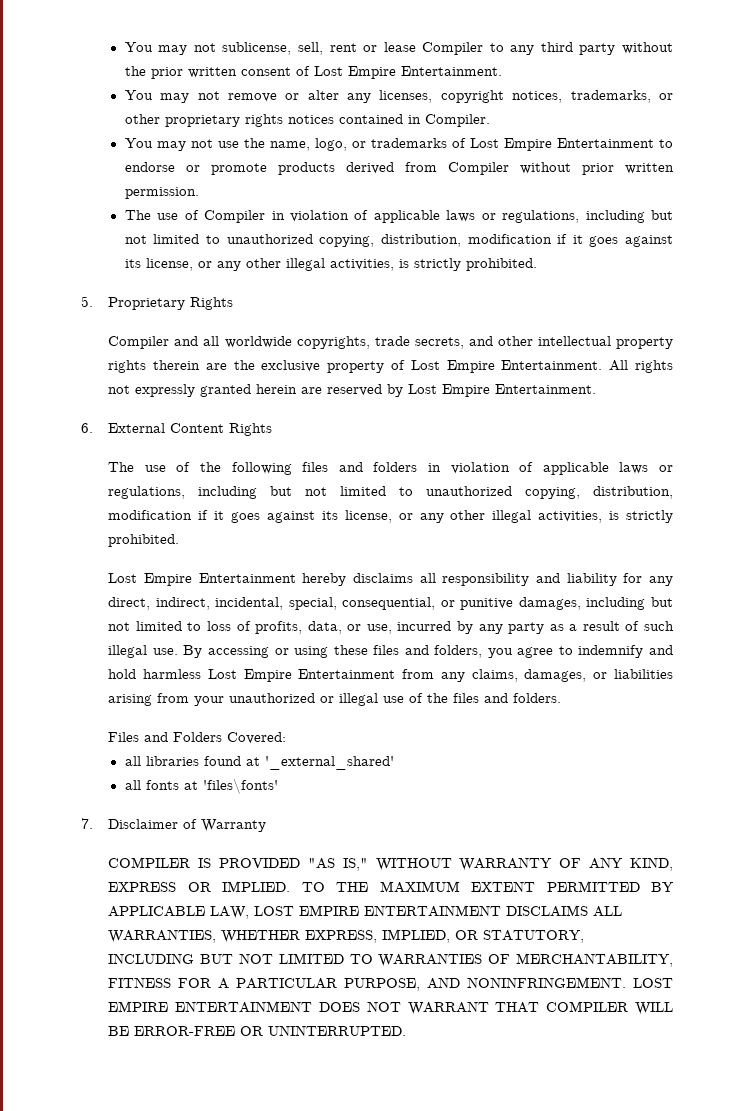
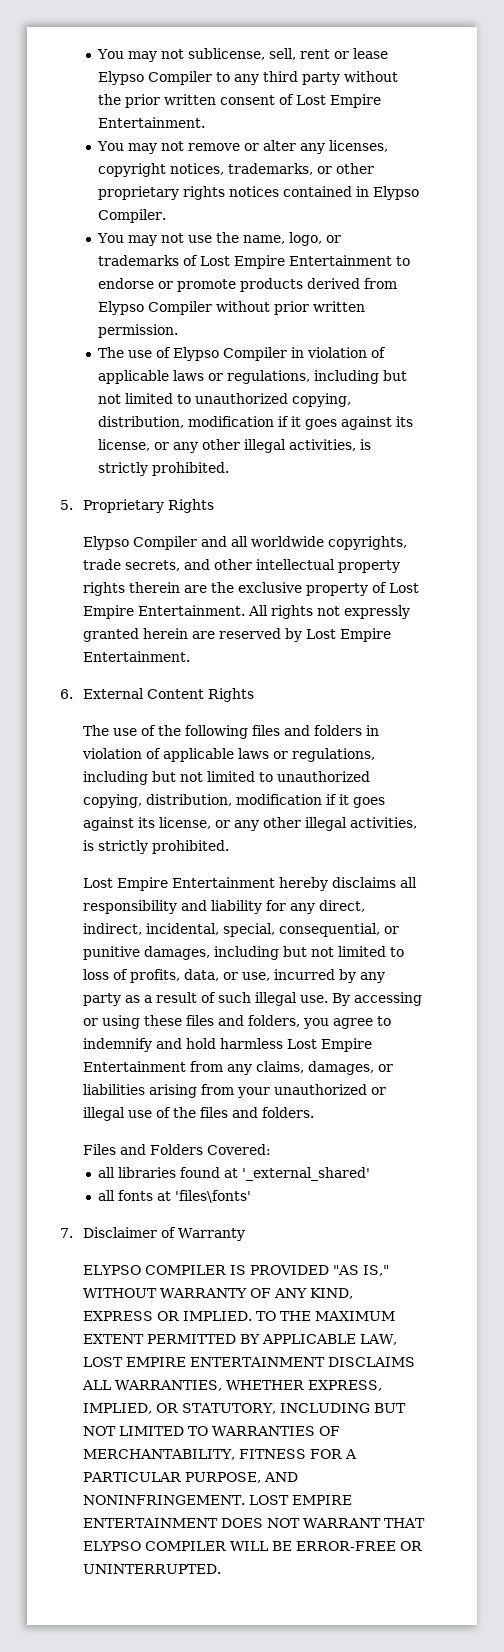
- You may not sublicense, sell, rent or lease Compiler to any third party without the prior written consent of Lost Empire Entertainment.
+ You may not sublicense, sell, rent or lease Elypso Compiler to any third party without the prior written consent of Lost Empire Entertainment.
- You may not remove or alter any licenses, copyright notices, trademarks, or other proprietary rights notices contained in Compiler.
+ You may not remove or alter any licenses, copyright notices, trademarks, or other proprietary rights notices contained in Elypso Compiler.
- You may not use the name, logo, or trademarks of Lost Empire Entertainment to endorse or promote products derived from Compiler without prior written permission.
+ You may not use the name, logo, or trademarks of Lost Empire Entertainment to endorse or promote products derived from Elypso Compiler without prior written permission.
- The use of Compiler in violation of applicable laws or regulations, including but not limited to unauthorized copying, distribution, modification if it goes against its license, or any other illegal activities, is strictly prohibited.
+ The use of Elypso Compiler in violation of applicable laws or regulations, including but not limited to unauthorized copying, distribution, modification if it goes against its license, or any other illegal activities, is strictly prohibited.
- Compiler and all worldwide copyrights, trade secrets, and other intellectual property rights therein are the exclusive property of Lost Empire Entertainment.
+ Elypso Compiler and all worldwide copyrights, trade secrets, and other intellectual property rights therein are the exclusive property of Lost Empire Entertainment.
- COMPILER IS PROVIDED "AS IS," WITHOUT WARRANTY OF ANY KIND, EXPRESS OR IMPLIED.
+ ELYPSO COMPILER IS PROVIDED "AS IS," WITHOUT WARRANTY OF ANY KIND, EXPRESS OR IMPLIED.
- LOST EMPIRE ENTERTAINMENT DOES NOT WARRANT THAT COMPILER WILL BE ERROR-FREE OR UNINTERRUPTED.
+ LOST EMPIRE ENTERTAINMENT DOES NOT WARRANT THAT ELYPSO COMPILER WILL BE ERROR-FREE OR UNINTERRUPTED.

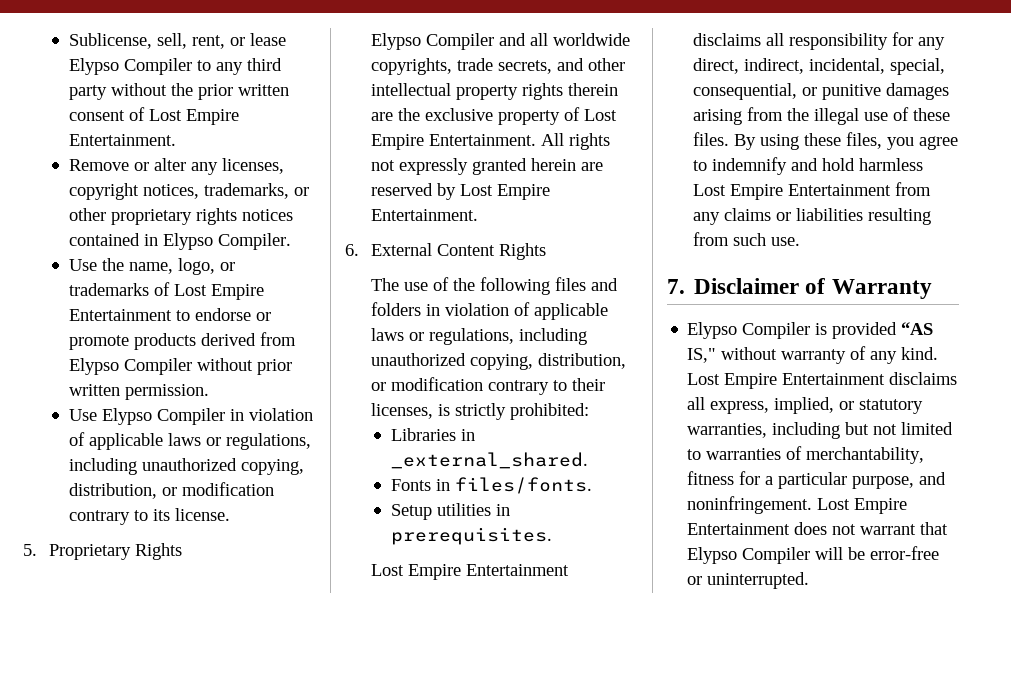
- You may not sublicense, sell, rent or lease Elypso Compiler to any third party without the prior written consent of Lost Empire Entertainment.
+ Sublicense, sell, rent, or lease Elypso Compiler to any third party without the prior written consent of Lost Empire Entertainment.
- You may not remove or alter any licenses, copyright notices, trademarks, or other proprietary rights notices contained in Elypso Compiler.
+ Remove or alter any licenses, copyright notices, trademarks, or other proprietary rights notices contained in Elypso Compiler.
- You may not use the name, logo, or trademarks of Lost Empire Entertainment to endorse or promote products derived from Elypso Compiler without prior written permission.
+ Use the name, logo, or trademarks of Lost Empire Entertainment to endorse or promote products derived from Elypso Compiler without prior written permission.
- The use of Elypso Compiler in violation of applicable laws or regulations, including but not limited to unauthorized copying, distribution, modification if it goes against its license, or any other illegal activities, is strictly prohibited.
+ Use Elypso Compiler in violation of applicable laws or regulations, including unauthorized copying, distribution, or modification contrary to its license.
- The use of the following files and folders in violation of applicable laws or regulations, including but not limited to unauthorized copying, distribution, modification if it goes against its license, or any other illegal activities, is strictly prohibited.
- Lost Empire Entertainment hereby disclaims all responsibility and liability for any direct, indirect, incidental, special, consequential, or punitive damages, including but not limited to loss of profits, data, or use, incurred by any party as a result of such illegal use. By accessing or using these files and folders, you agree to indemnify and hold harmless Lost Empire Entertainment from any claims, damages, or liabilities arising from your unauthorized or illegal use of the files and folders.
- Files and Folders Covered:
- all libraries found at '_external_shared'
- all fonts at 'files\fonts'
+ The use of the following files and folders in violation of applicable laws or regulations, including unauthorized copying, distribution, or modification contrary to their licenses, is strictly prohibited:
+ Libraries in _external_shared.
+ Fonts in files/fonts.
+ Setup utilities in prerequisites.
+ Lost Empire Entertainment disclaims all responsibility for any direct, indirect, incidental, special, consequential, or punitive damages arising from the illegal use of these files. By using these files, you agree to indemnify and hold harmless Lost Empire Entertainment from any claims or liabilities resulting from such use.
  7. Disclaimer of Warranty
- ELYPSO COMPILER IS PROVIDED "AS IS," WITHOUT WARRANTY OF ANY KIND, EXPRESS OR IMPLIED. TO THE MAXIMUM EXTENT PERMITTED BY APPLICABLE LAW, LOST EMPIRE ENTERTAINMENT DISCLAIMS ALL WARRANTIES, WHETHER EXPRESS, IMPLIED, OR STATUTORY, INCLUDING BUT NOT LIMITED TO WARRANTIES OF MERCHANTABILITY, FITNESS FOR A PARTICULAR PURPOSE, AND NONINFRINGEMENT. LOST EMPIRE ENTERTAINMENT DOES NOT WARRANT THAT ELYPSO COMPILER WILL BE ERROR-FREE OR UNINTERRUPTED.
+ Elypso Compiler is provided “AS IS," without warranty of any kind. Lost Empire Entertainment disclaims all express, implied, or statutory warranties, including but not limited to warranties of merchantability, fitness for a particular purpose, and noninfringement. Lost Empire Entertainment does not warrant that Elypso Compiler will be error-free or uninterrupted.

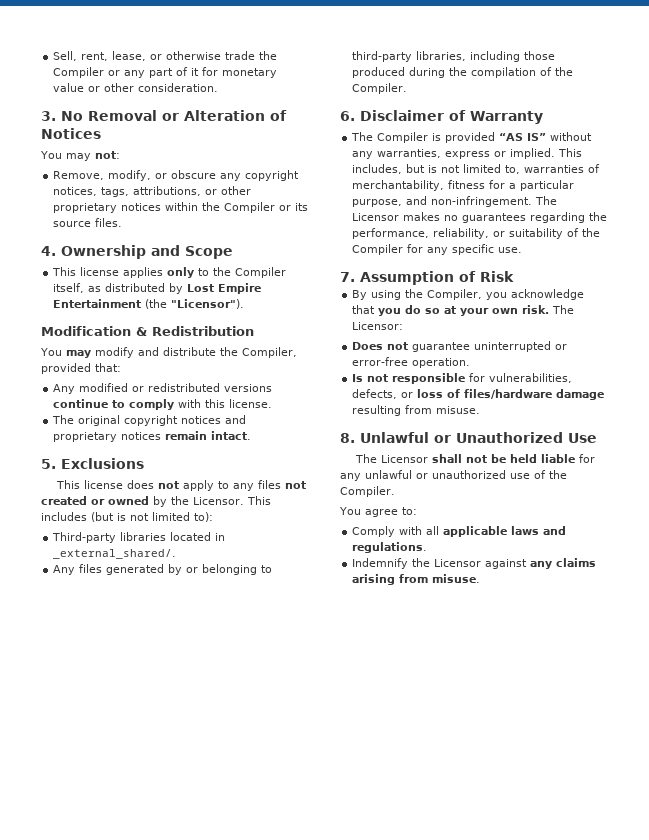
- Sublicense, sell, rent, or lease Elypso Compiler to any third party without the prior written consent of Lost Empire Entertainment.
- Remove or alter any licenses, copyright notices, trademarks, or other proprietary rights notices contained in Elypso Compiler.
- Use the name, logo, or trademarks of Lost Empire Entertainment to endorse or promote products derived from Elypso Compiler without prior written permission.
- Use Elypso Compiler in violation of applicable laws or regulations, including unauthorized copying, distribution, or modification contrary to its license.
- 5. Proprietary Rights
- Elypso Compiler and all worldwide copyrights, trade secrets, and other intellectual property rights therein are the exclusive property of Lost Empire Entertainment. All rights not expressly granted herein are reserved by Lost Empire Entertainment.
- 6. External Content Rights
- The use of the following files and folders in violation of applicable laws or regulations, including unauthorized copying, distribution, or modification contrary to their licenses, is strictly prohibited:
- Libraries in _external_shared.
- Fonts in files/fonts.
- Setup utilities in prerequisites.
- Lost Empire Entertainment disclaims all responsibility for any direct, indirect, incidental, special, consequential, or punitive damages arising from the illegal use of these files. By using these files, you agree to indemnify and hold harmless Lost Empire Entertainment from any claims or liabilities resulting from such use.
- 7. Disclaimer of Warranty
+ Sell, rent, lease, or otherwise trade the Compiler or any part of it for monetary value or other consideration.
+ 3. No Removal or Alteration of Notices
+ You may not:
+ Remove, modify, or obscure any copyright notices, tags, attributions, or other proprietary notices within the Compiler or its source files.
+ 4. Ownership and Scope
+ This license applies only to the Compiler itself, as distributed by Lost Empire Entertainment (the "Licensor").
+ Modification & Redistribution
+ You may modify and distribute the Compiler, provided that:
+ Any modified or redistributed versions continue to comply with this license.
+ The original copyright notices and proprietary notices remain intact.
+ 5. Exclusions
+ This license does not apply to any files not created or owned by the Licensor. This includes (but is not limited to):
+ Third-party libraries located in _external_shared/.
+ Any files generated by or belonging to third-party libraries, including those produced during the compilation of the Compiler.
+ 6. Disclaimer of Warranty
- Elypso Compiler is provided “AS IS," without warranty of any kind. Lost Empire Entertainment disclaims all express, implied, or statutory warranties, including but not limited to warranties of merchantability, fitness for a particular purpose, and noninfringement. Lost Empire Entertainment does not warrant that Elypso Compiler will be error-free or uninterrupted.
+ The Compiler is provided “AS IS” without any warranties, express or implied. This includes, but is not limited to, warranties of merchantability, fitness for a particular purpose, and non-infringement. The Licensor makes no guarantees regarding the performance, reliability, or suitability of the Compiler for any specific use.
+ 7. Assumption of Risk
+ By using the Compiler, you acknowledge that you do so at your own risk. The Licensor:
+ Does not guarantee uninterrupted or error-free operation.
+ Is not responsible for vulnerabilities, defects, or loss of files/hardware damage resulting from misuse.
+ 8. Unlawful or Unauthorized Use
+ The Licensor shall not be held liable for any unlawful or unauthorized use of the Compiler.
+ You agree to:
+ Comply with all applicable laws and regulations.
+ Indemnify the Licensor against any claims arising from misuse.

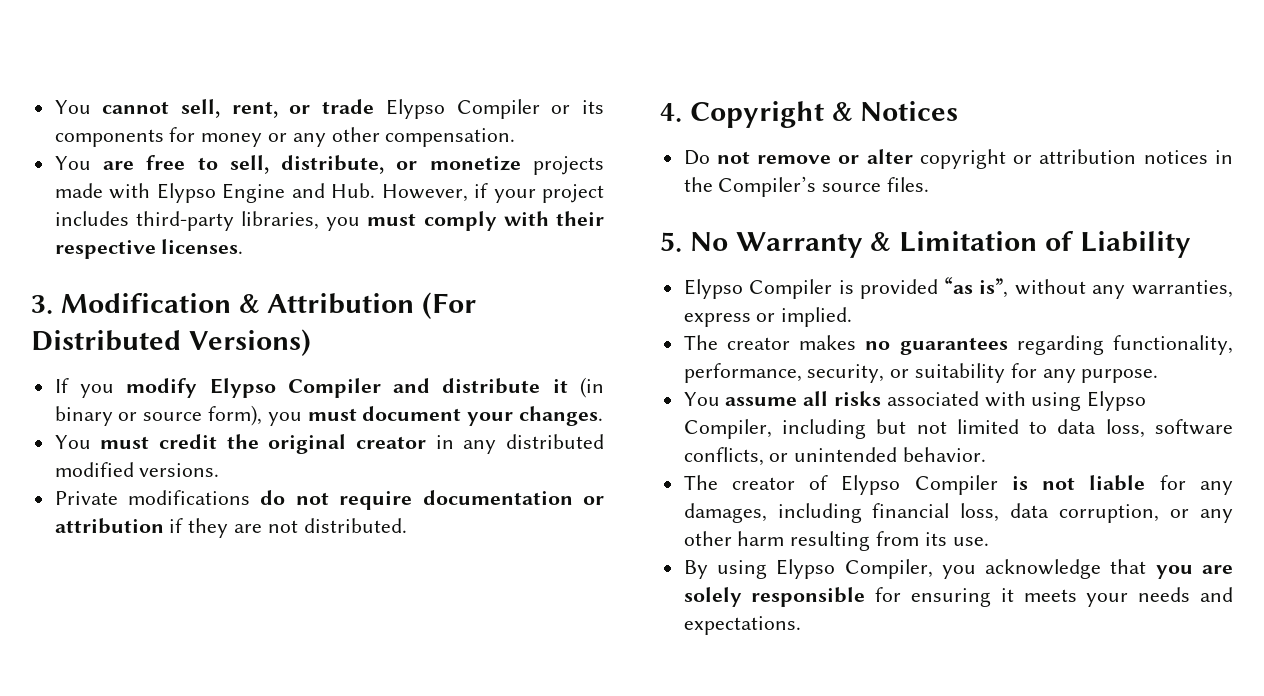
- Sell, rent, lease, or otherwise trade the Compiler or any part of it for monetary value or other consideration.
- 3. No Removal or Alteration of Notices
- You may not:
- Remove, modify, or obscure any copyright notices, tags, attributions, or other proprietary notices within the Compiler or its source files.
- 4. Ownership and Scope
- This license applies only to the Compiler itself, as distributed by Lost Empire Entertainment (the "Licensor").
- Modification & Redistribution
- You may modify and distribute the Compiler, provided that:
- Any modified or redistributed versions continue to comply with this license.
- The original copyright notices and proprietary notices remain intact.
- 5. Exclusions
- This license does not apply to any files not created or owned by the Licensor. This includes (but is not limited to):
- Third-party libraries located in _external_shared/.
- Any files generated by or belonging to third-party libraries, including those produced during the compilation of the Compiler.
- 6. Disclaimer of Warranty
- The Compiler is provided “AS IS” without any warranties, express or implied. This includes, but is not limited to, warranties of merchantability, fitness for a particular purpose, and non-infringement. The Licensor makes no guarantees regarding the performance, reliability, or suitability of the Compiler for any specific use.
- 7. Assumption of Risk
+ You cannot sell, rent, or trade Elypso Compiler or its components for money or any other compensation.
+ You are free to sell, distribute, or monetize projects made with Elypso Engine and Hub. However, if your project includes third-party libraries, you must comply with their respective licenses.
+ 3. Modification & Attribution (For Distributed Versions)
+ If you modify Elypso Compiler and distribute it (in binary or source form), you must document your changes.
+ You must credit the original creator in any distributed modified versions.
+ Private modifications do not require documentation or attribution if they are not distributed.
+ 4. Copyright & Notices
+ Do not remove or alter copyright or attribution notices in the Compiler’s source files.
+ 5. No Warranty & Limitation of Liability
+ Elypso Compiler is provided “as is”, without any warranties, express or implied.
+ The creator makes no guarantees regarding functionality, performance, security, or suitability for any purpose.
+ You assume all risks associated with using Elypso Compiler, including but not limited to data loss, software conflicts, or unintended behavior.
+ The creator of Elypso Compiler is not liable for any damages, including financial loss, data corruption, or any other harm resulting from its use.
- By using the Compiler, you acknowledge that you do so at your own risk. The Licensor:
- Does not guarantee uninterrupted or error-free operation.
- Is not responsible for vulnerabilities, defects, or loss of files/hardware damage resulting from misuse.
- 8. Unlawful or Unauthorized Use
- The Licensor shall not be held liable for any unlawful or unauthorized use of the Compiler.
- You agree to:
- Comply with all applicable laws and regulations.
- Indemnify the Licensor against any claims arising from misuse.
+ By using Elypso Compiler, you acknowledge that you are solely responsible for ensuring it meets your needs and expectations.

